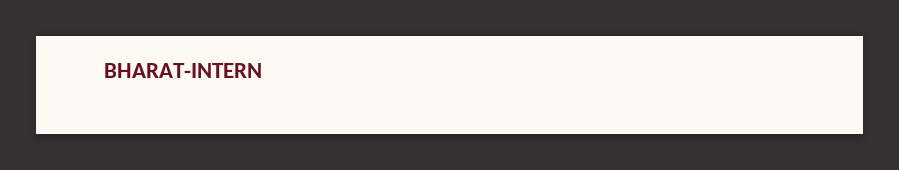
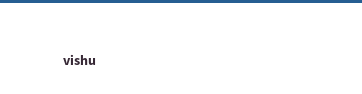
- BHARAT-INTERN
+ vishu

